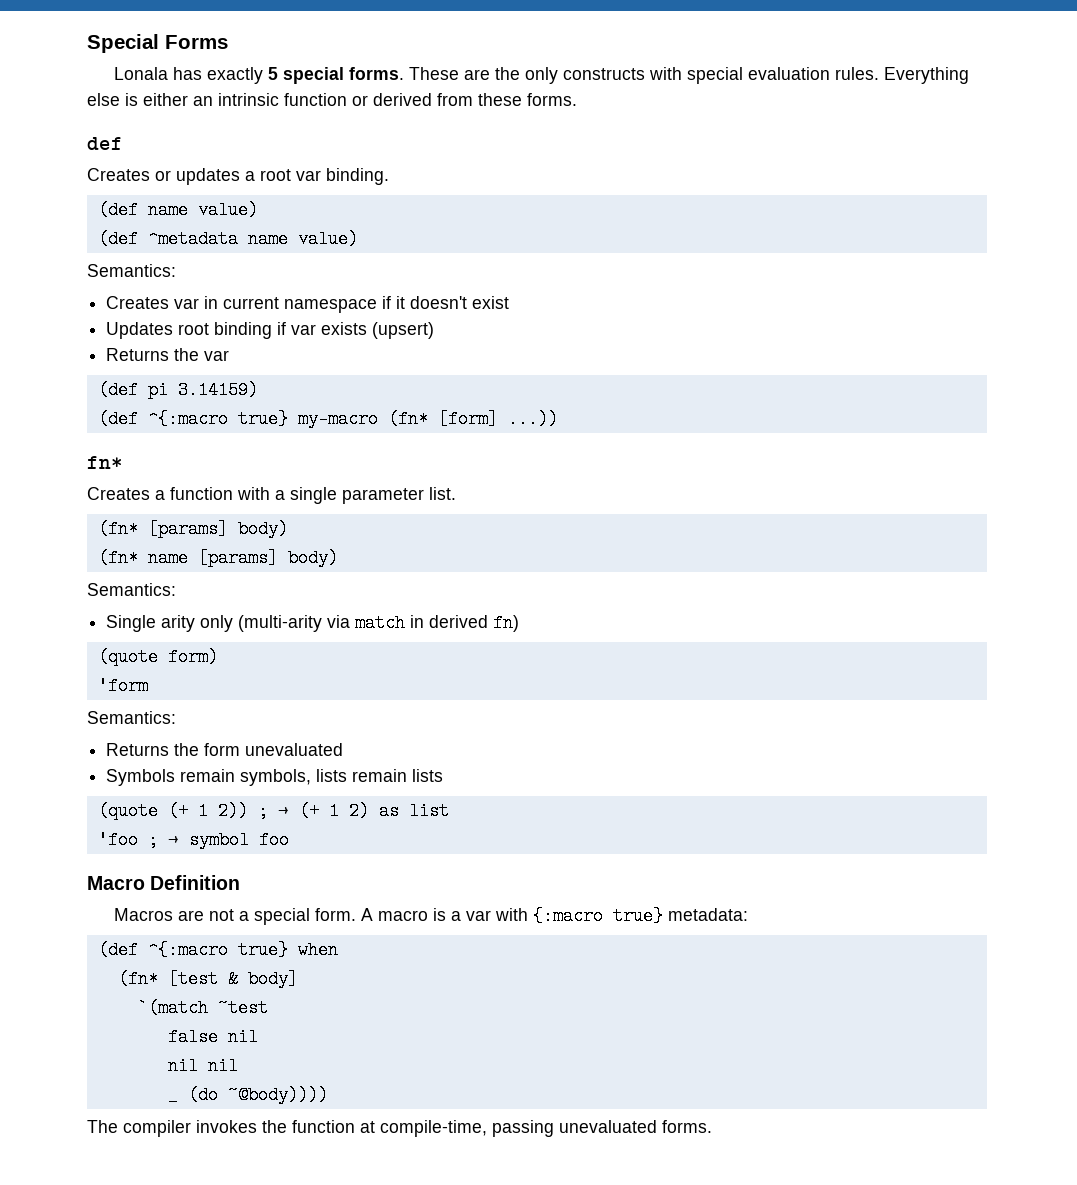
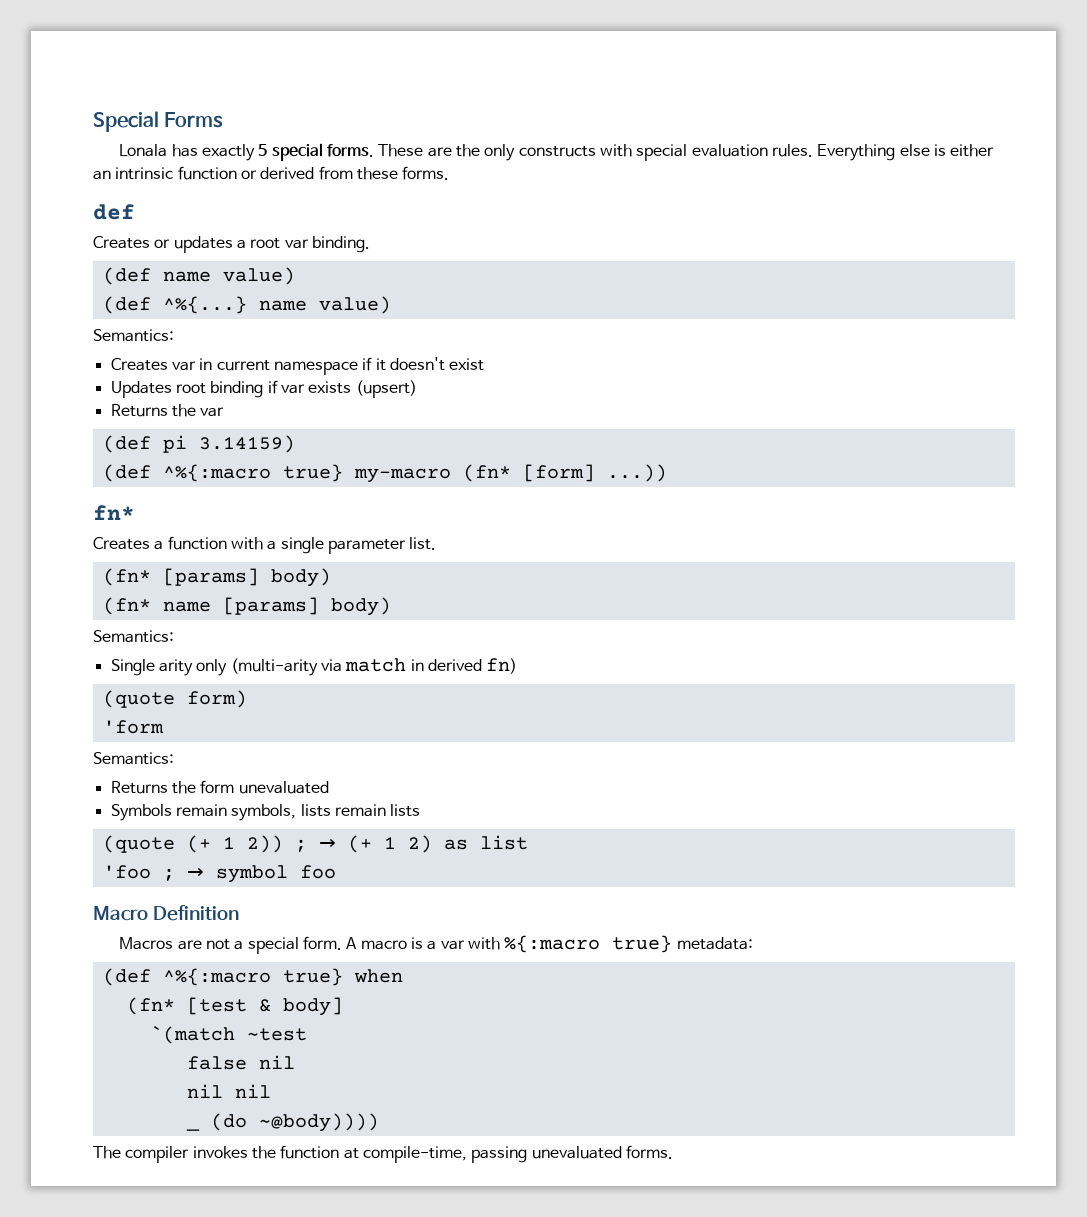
- (def ^metadata name value)
+ (def ^%{...} name value)
- (def ^{:macro true} my-macro (fn* [form] ...))
+ (def ^%{:macro true} my-macro (fn* [form] ...))
- A macro is a var with {:macro true} metadata:
+ A macro is a var with %{:macro true} metadata:
- (def ^{:macro true} when
+ (def ^%{:macro true} when

